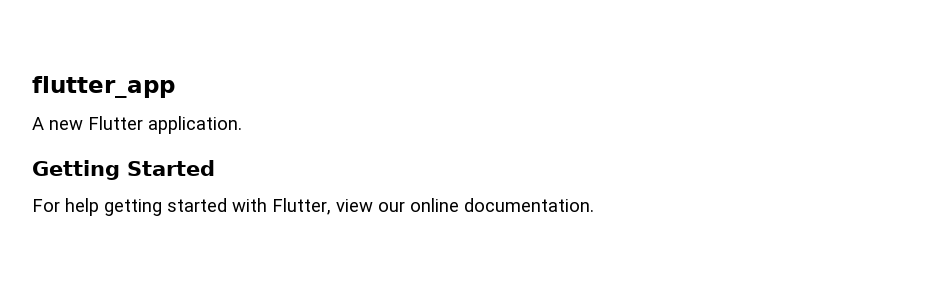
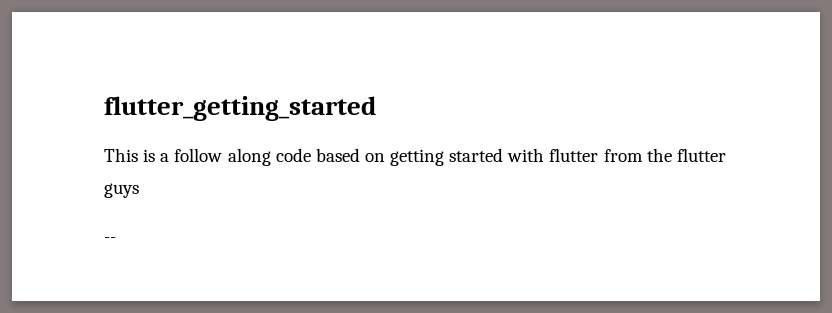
- flutter_app
- A new Flutter application.
- Getting Started
- For help getting started with Flutter, view our online documentation.
+ flutter_getting_started
+ This is a follow along code based on getting started with flutter from the flutter guys
+ --

